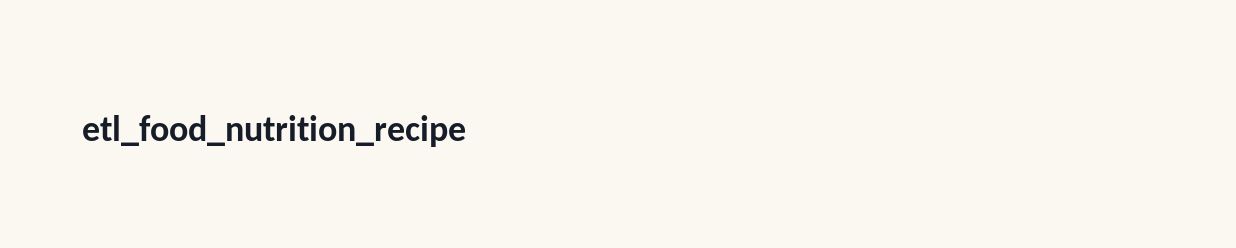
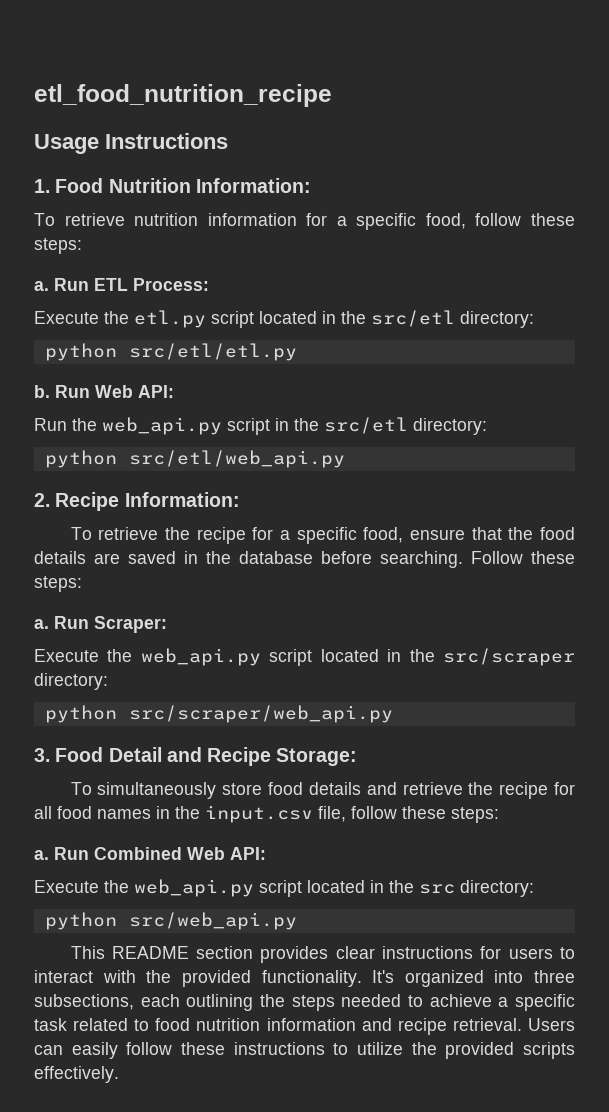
+ Usage Instructions
+ 1. Food Nutrition Information:
+ To retrieve nutrition information for a specific food, follow these steps:
+ a. Run ETL Process:
+ Execute the etl.py script located in the src/etl directory:
+ python src/etl/etl.py
+ b. Run Web API:
+ Run the web_api.py script in the src/etl directory:
+ python src/etl/web_api.py
+ 2. Recipe Information:
+ To retrieve the recipe for a specific food, ensure that the food details are saved in the database before searching. Follow these steps:
+ a. Run Scraper:
+ Execute the web_api.py script located in the src/scraper directory:
+ python src/scraper/web_api.py
+ 3. Food Detail and Recipe Storage:
+ To simultaneously store food details and retrieve the recipe for all food names in the input.csv file, follow these steps:
+ a. Run Combined Web API:
+ Execute the web_api.py script located in the src directory:
+ python src/web_api.py
+ This README section provides clear instructions for users to interact with the provided functionality. It's organized into three subsections, each outlining the steps needed to achieve a specific task related to food nutrition information and recipe retrieval. Users can easily follow these instructions to utilize the provided scripts effectively.

